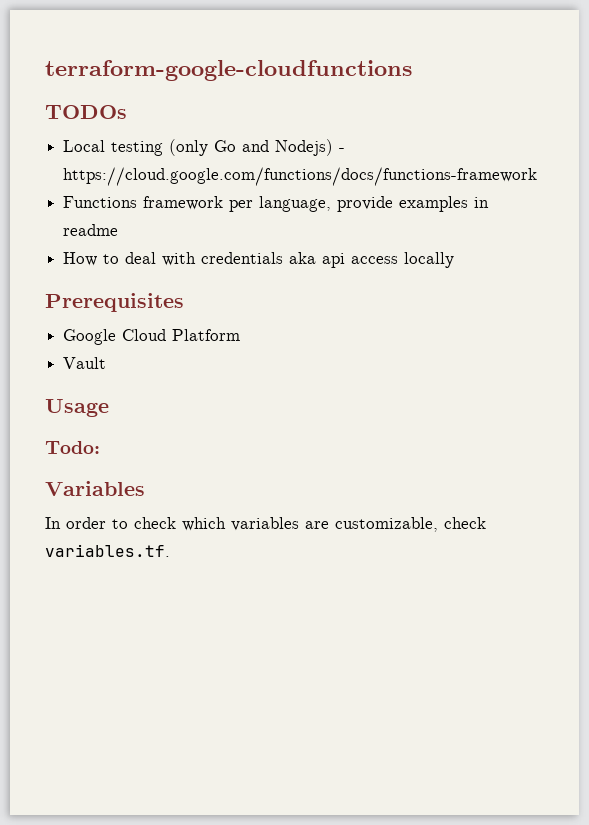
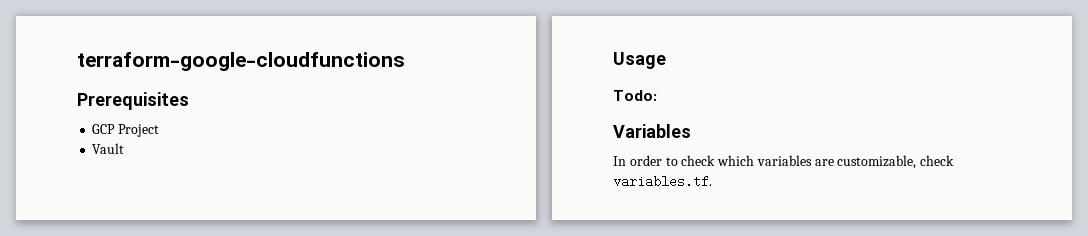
- TODOs
- Local testing (only Go and Nodejs) - https://cloud.google.com/functions/docs/functions-framework
- Functions framework per language, provide examples in readme
- How to deal with credentials aka api access locally
  Prerequisites
- Google Cloud Platform
+ GCP Project

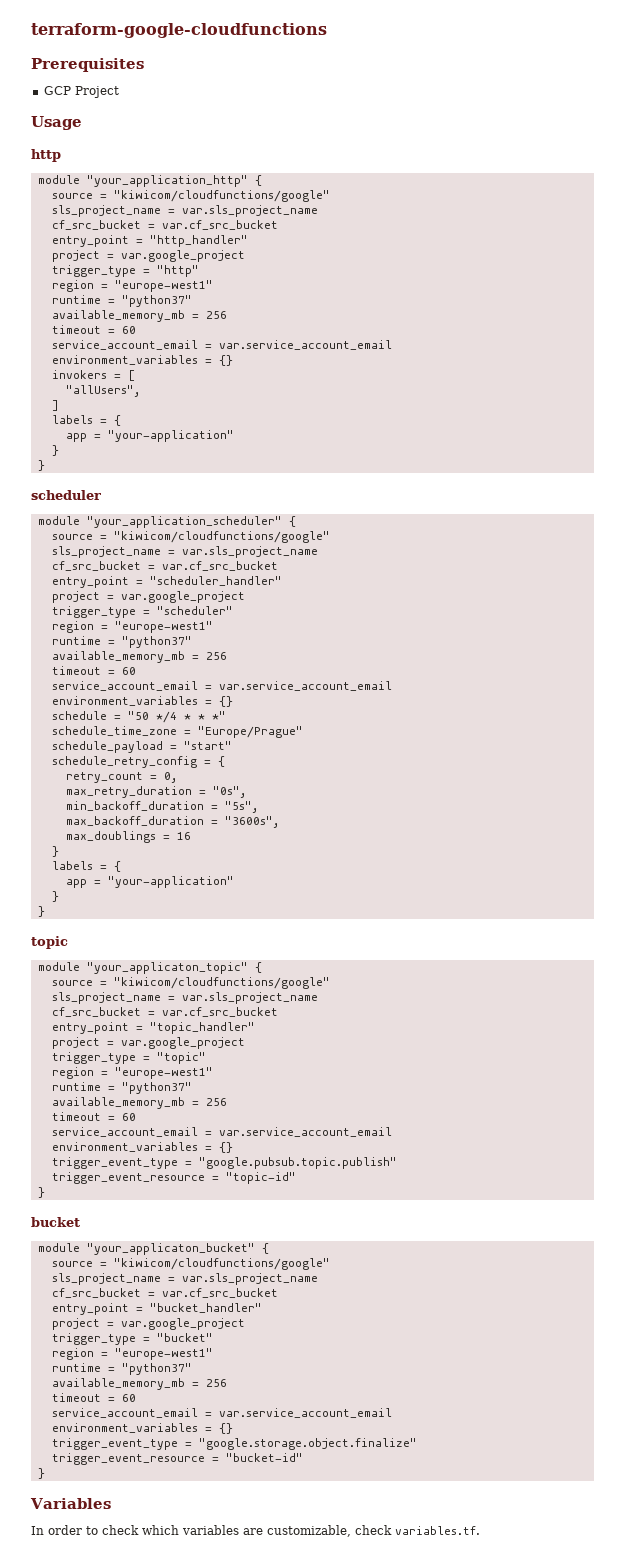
- Vault
- Todo:
+ http
+ module "your_application_http" {
+ source = "kiwicom/cloudfunctions/google"
+ sls_project_name = var.sls_project_name
+ cf_src_bucket = var.cf_src_bucket
+ entry_point = "http_handler"
+ project = var.google_project
+ trigger_type = "http"
+ region = "europe-west1"
+ runtime = "python37"
+ available_memory_mb = 256
+ timeout = 60
+ service_account_email = var.service_account_email
+ environment_variables = {}
+ invokers = [
+ "allUsers",
+ ]
+ labels = {
+ app = "your-application"
+ }
+ }
+ scheduler
+ module "your_application_scheduler" {
+ source = "kiwicom/cloudfunctions/google"
+ sls_project_name = var.sls_project_name
+ cf_src_bucket = var.cf_src_bucket
+ entry_point = "scheduler_handler"
+ project = var.google_project
+ trigger_type = "scheduler"
+ region = "europe-west1"
+ runtime = "python37"
+ available_memory_mb = 256
+ timeout = 60
+ service_account_email = var.service_account_email
+ environment_variables = {}
+ schedule = "50 */4 * * *"
+ schedule_time_zone = "Europe/Prague"
+ schedule_payload = "start"
+ schedule_retry_config = {
+ retry_count = 0,
+ max_retry_duration = "0s",
+ min_backoff_duration = "5s",
+ max_backoff_duration = "3600s",
+ max_doublings = 16
+ }
+ labels = {
+ app = "your-application"
+ }
+ }
+ topic
+ module "your_applicaton_topic" {
+ source = "kiwicom/cloudfunctions/google"
+ sls_project_name = var.sls_project_name
+ cf_src_bucket = var.cf_src_bucket
+ entry_point = "topic_handler"
+ project = var.google_project
+ trigger_type = "topic"
+ region = "europe-west1"
+ runtime = "python37"
+ available_memory_mb = 256
+ timeout = 60
+ service_account_email = var.service_account_email
+ environment_variables = {}
+ trigger_event_type = "google.pubsub.topic.publish"
+ trigger_event_resource = "topic-id"
+ }
+ bucket
+ module "your_applicaton_bucket" {
+ source = "kiwicom/cloudfunctions/google"
+ sls_project_name = var.sls_project_name
+ cf_src_bucket = var.cf_src_bucket
+ entry_point = "bucket_handler"
+ project = var.google_project
+ trigger_type = "bucket"
+ region = "europe-west1"
+ runtime = "python37"
+ available_memory_mb = 256
+ timeout = 60
+ service_account_email = var.service_account_email
+ environment_variables = {}
+ trigger_event_type = "google.storage.object.finalize"
+ trigger_event_resource = "bucket-id"
+ }

